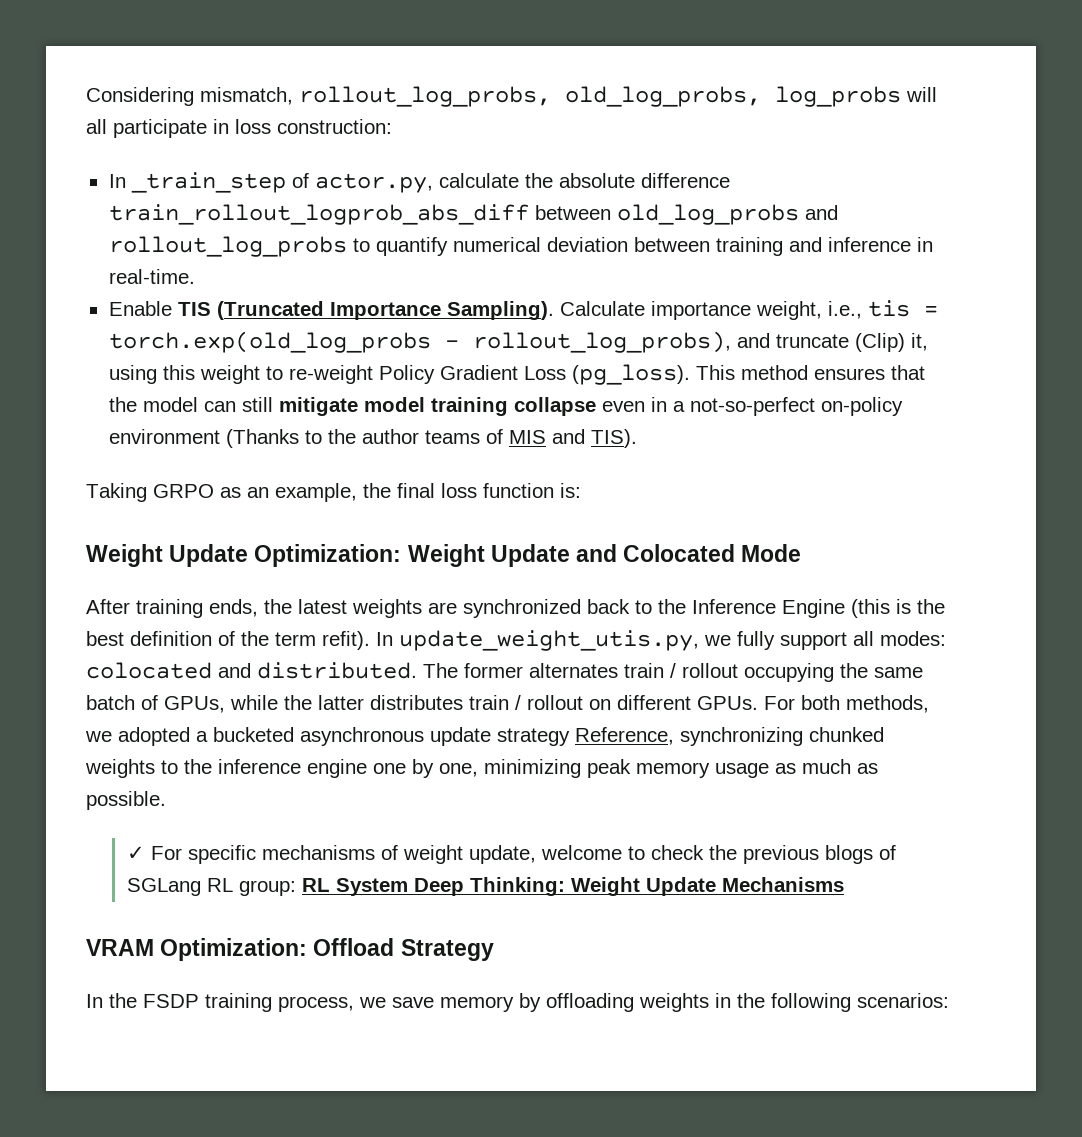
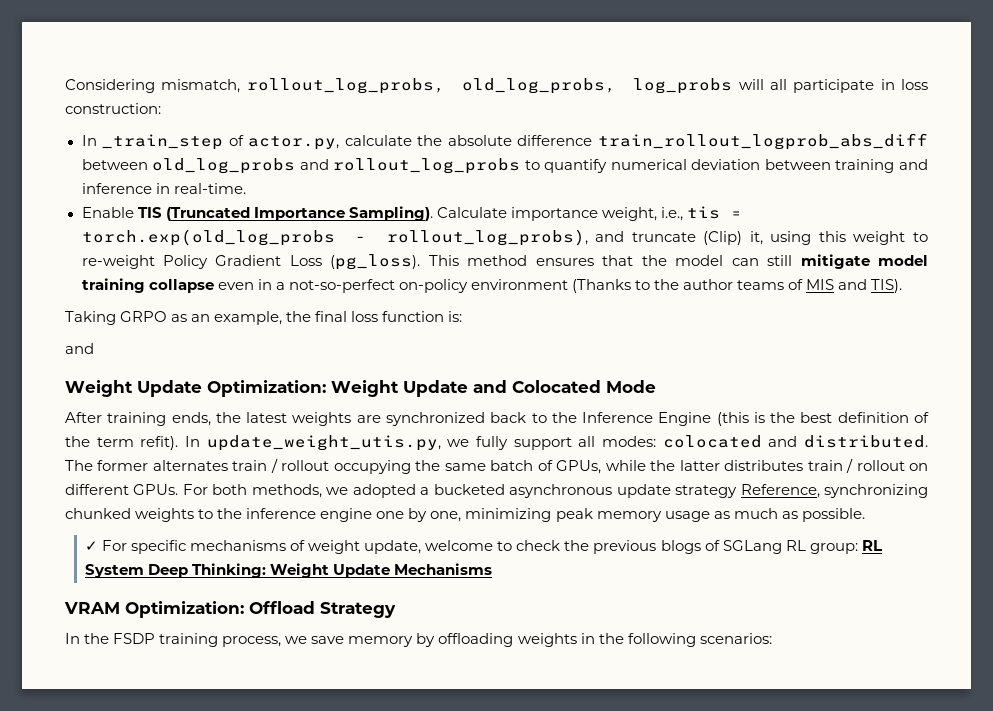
  Taking GRPO as an example, the final loss function is:
+ and

